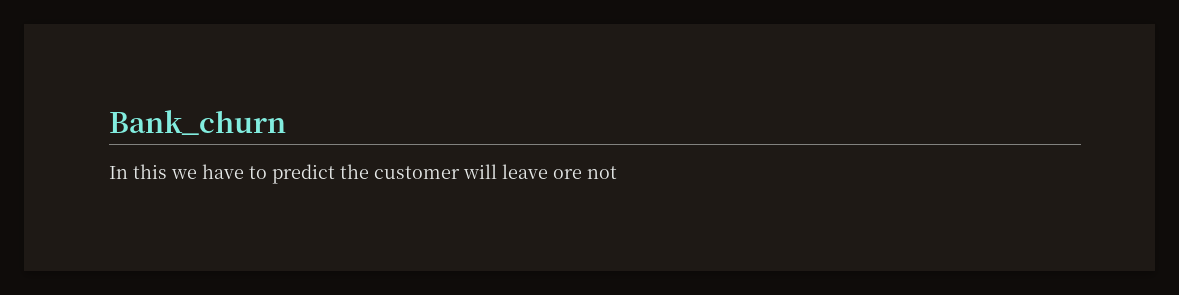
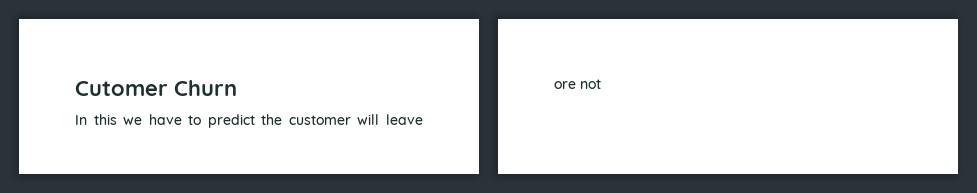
- Bank_churn
+ Cutomer Churn

